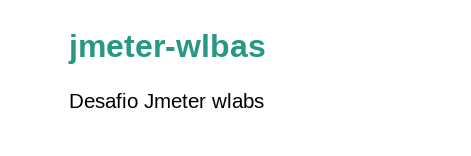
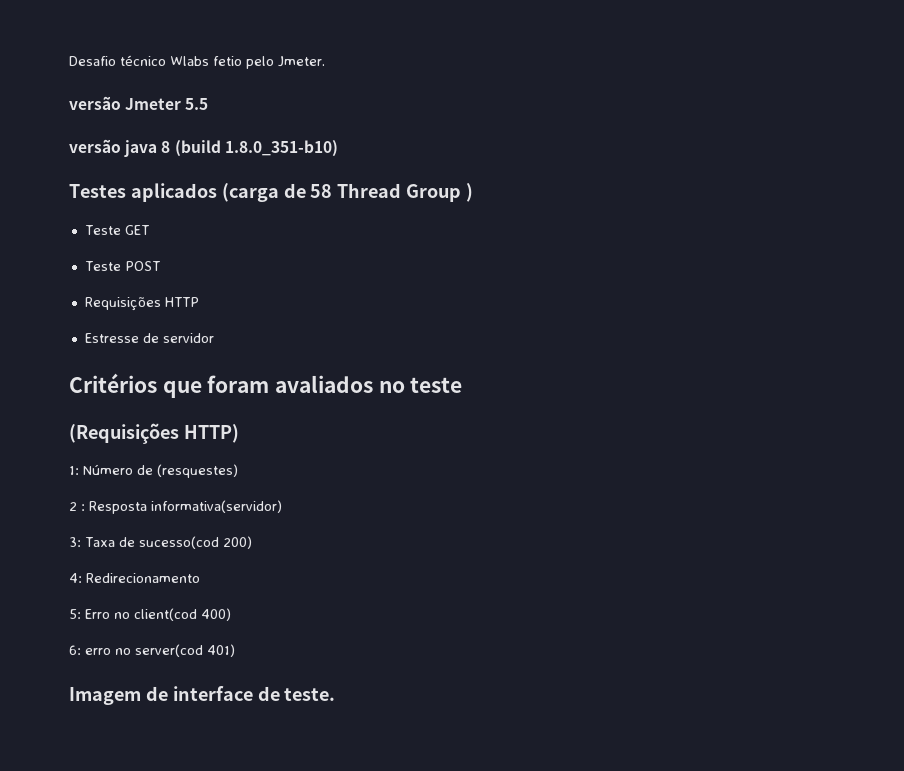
- jmeter-wlbas
- Desafio Jmeter wlabs
+ Desafio técnico Wlabs fetio pelo Jmeter.
+ versão Jmeter 5.5
+ versão java 8 (build 1.8.0_351-b10)
+ Testes aplicados (carga de 58 Thread Group )
+ Teste GET
+ Teste POST
+ Requisições HTTP
+ Estresse de servidor
+ Critérios que foram avaliados no teste
+ (Requisições HTTP)
+ 1: Número de (resquestes)
+ 2 : Resposta informativa(servidor)
+ 3: Taxa de sucesso(cod 200)
+ 4: Redirecionamento
+ 5: Erro no client(cod 400)
+ 6: erro no server(cod 401)
+ Imagem de interface de teste.

